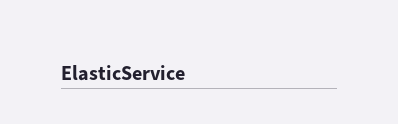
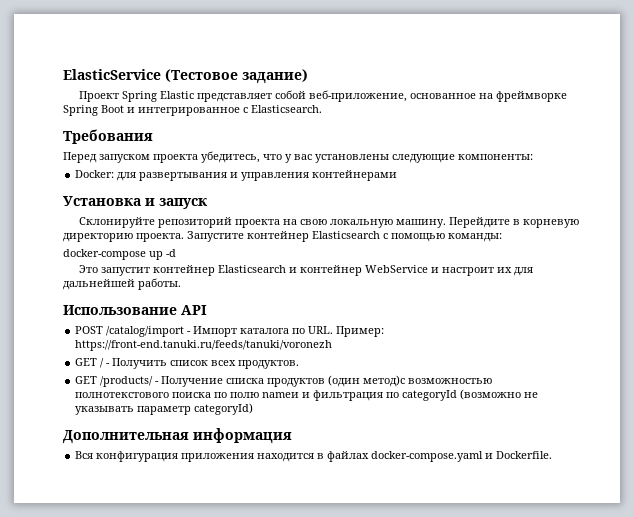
- ElasticService
+ ElasticService (Тестовое задание)
+ Проект Spring Elastic представляет собой веб-приложение, основанное на фреймворке Spring Boot и интегрированное с Elasticsearch.
+ Требования
+ Перед запуском проекта убедитесь, что у вас установлены следующие компоненты:
+ Docker: для развертывания и управления контейнерами
+ Установка и запуск
+ Склонируйте репозиторий проекта на свою локальную машину. Перейдите в корневую директорию проекта. Запустите контейнер Elasticsearch с помощью команды:
+ docker-compose up -d
+ Это запустит контейнер Elasticsearch и контейнер WebService и настроит их для дальнейшей работы.
+ Использование API
+ POST /catalog/import - Импорт каталога по URL. Пример: https://front-end.tanuki.ru/feeds/tanuki/voronezh
+ GET / - Получить список всех продуктов.
+ GET /products/ - Получение списка продуктов (один метод)с возможностью полнотекстового поиска по полю nameи и фильтрация по categoryId (возможно не указывать параметр categoryId)
+ Дополнительная информация
+ Вся конфигурация приложения находится в файлах docker-compose.yaml и Dockerfile.

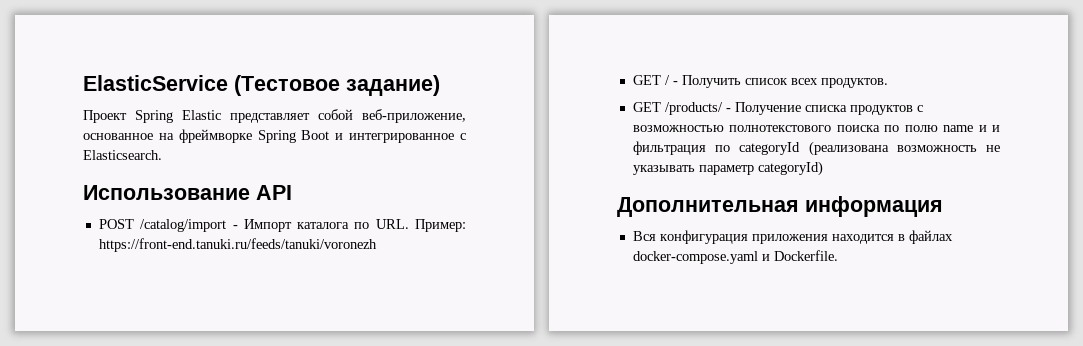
- Требования
- Перед запуском проекта убедитесь, что у вас установлены следующие компоненты:
- Docker: для развертывания и управления контейнерами
- Установка и запуск
- Склонируйте репозиторий проекта на свою локальную машину. Перейдите в корневую директорию проекта. Запустите контейнер Elasticsearch с помощью команды:
- docker-compose up -d
- Это запустит контейнер Elasticsearch и контейнер WebService и настроит их для дальнейшей работы.
- GET /products/ - Получение списка продуктов (один метод)с возможностью полнотекстового поиска по полю nameи и фильтрация по categoryId (возможно не указывать параметр categoryId)
+ GET /products/ - Получение списка продуктов с возможностью полнотекстового поиска по полю name и и фильтрация по categoryId (реализована возможность не указывать параметр categoryId)

